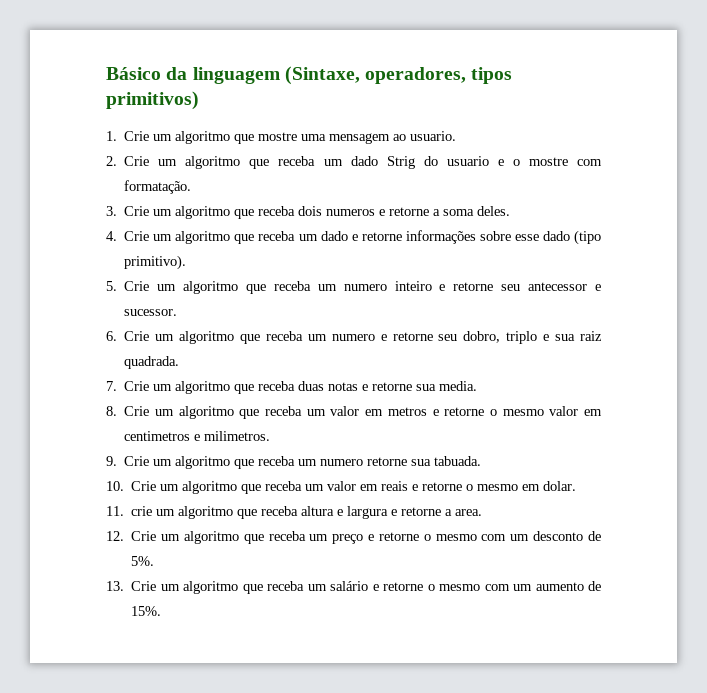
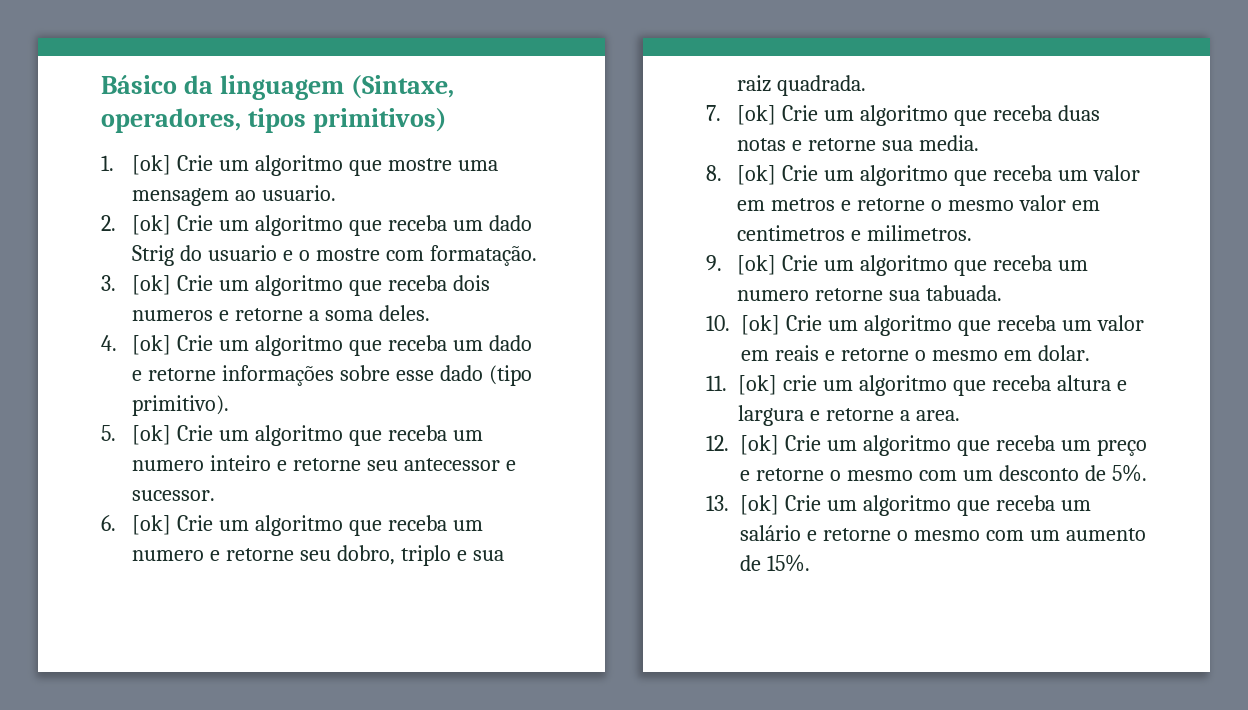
- 1. Crie um algoritmo que mostre uma mensagem ao usuario.
+ 1. [ok] Crie um algoritmo que mostre uma mensagem ao usuario.
- 2. Crie um algoritmo que receba um dado Strig do usuario e o mostre com formatação.
+ 2. [ok] Crie um algoritmo que receba um dado Strig do usuario e o mostre com formatação.
- 3. Crie um algoritmo que receba dois numeros e retorne a soma deles.
+ 3. [ok] Crie um algoritmo que receba dois numeros e retorne a soma deles.
- 4. Crie um algoritmo que receba um dado e retorne informações sobre esse dado (tipo primitivo).
+ 4. [ok] Crie um algoritmo que receba um dado e retorne informações sobre esse dado (tipo primitivo).
- 5. Crie um algoritmo que receba um numero inteiro e retorne seu antecessor e sucessor.
+ 5. [ok] Crie um algoritmo que receba um numero inteiro e retorne seu antecessor e sucessor.
- 6. Crie um algoritmo que receba um numero e retorne seu dobro, triplo e sua raiz quadrada.
+ 6. [ok] Crie um algoritmo que receba um numero e retorne seu dobro, triplo e sua raiz quadrada.
- 7. Crie um algoritmo que receba duas notas e retorne sua media.
+ 7. [ok] Crie um algoritmo que receba duas notas e retorne sua media.
- 8. Crie um algoritmo que receba um valor em metros e retorne o mesmo valor em centimetros e milimetros.
+ 8. [ok] Crie um algoritmo que receba um valor em metros e retorne o mesmo valor em centimetros e milimetros.
- 9. Crie um algoritmo que receba um numero retorne sua tabuada.
+ 9. [ok] Crie um algoritmo que receba um numero retorne sua tabuada.
- 10. Crie um algoritmo que receba um valor em reais e retorne o mesmo em dolar.
+ 10. [ok] Crie um algoritmo que receba um valor em reais e retorne o mesmo em dolar.
- 11. crie um algoritmo que receba altura e largura e retorne a area.
+ 11. [ok] crie um algoritmo que receba altura e largura e retorne a area.
- 12. Crie um algoritmo que receba um preço e retorne o mesmo com um desconto de 5%.
+ 12. [ok] Crie um algoritmo que receba um preço e retorne o mesmo com um desconto de 5%.
- 13. Crie um algoritmo que receba um salário e retorne o mesmo com um aumento de 15%.
+ 13. [ok] Crie um algoritmo que receba um salário e retorne o mesmo com um aumento de 15%.

